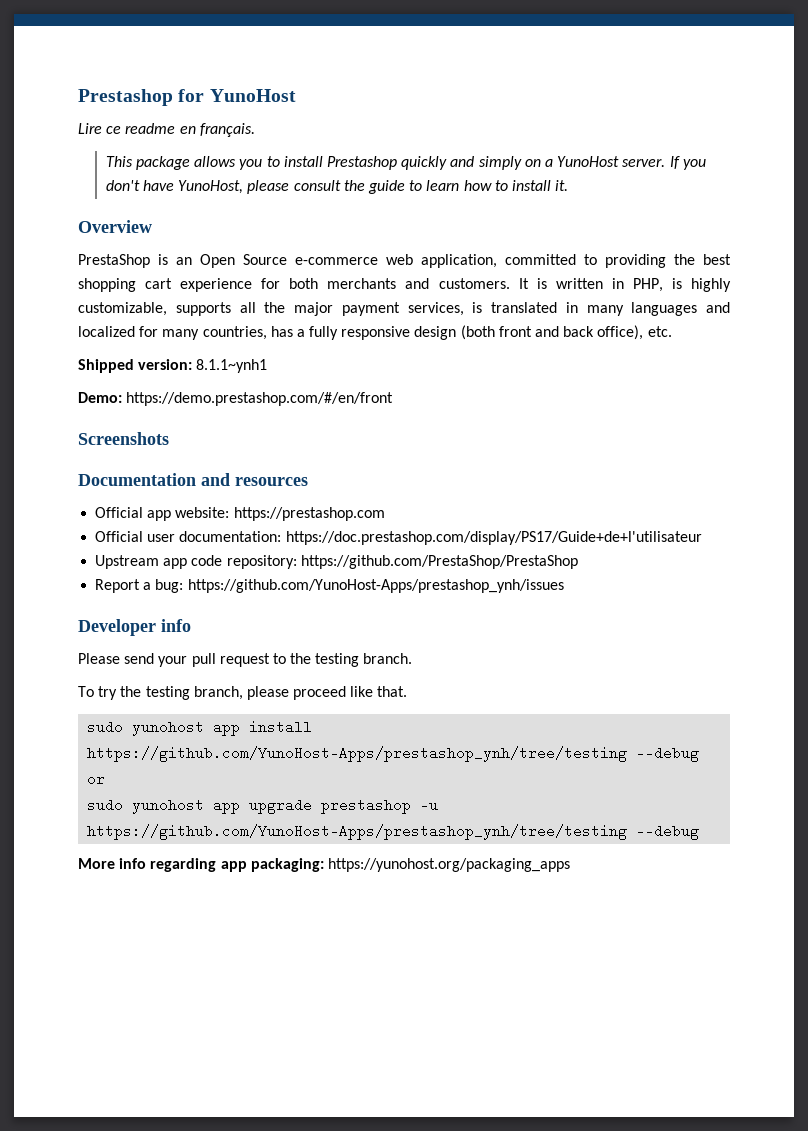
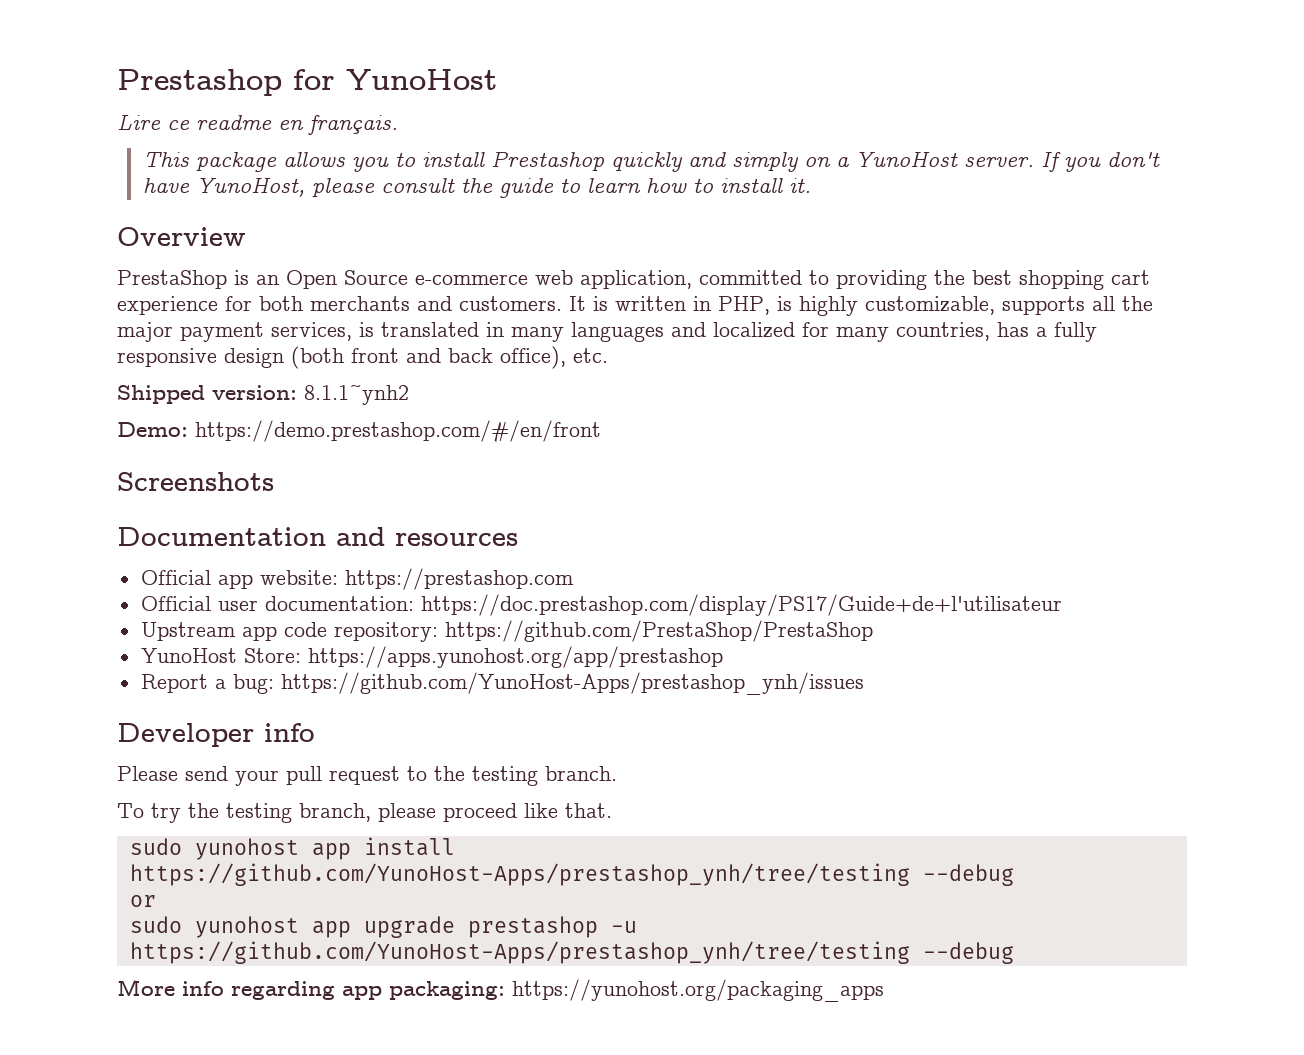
- Shipped version: 8.1.1~ynh1
+ Shipped version: 8.1.1~ynh2
+ YunoHost Store: https://apps.yunohost.org/app/prestashop

